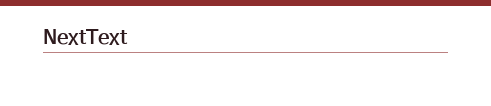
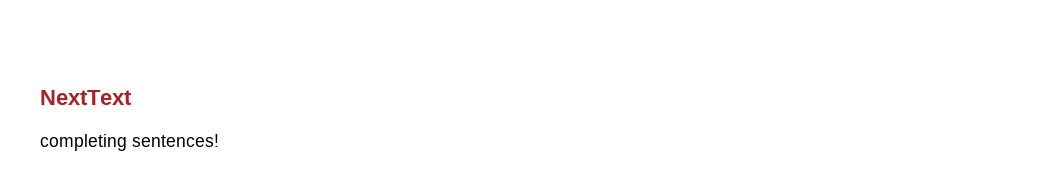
+ completing sentences!

